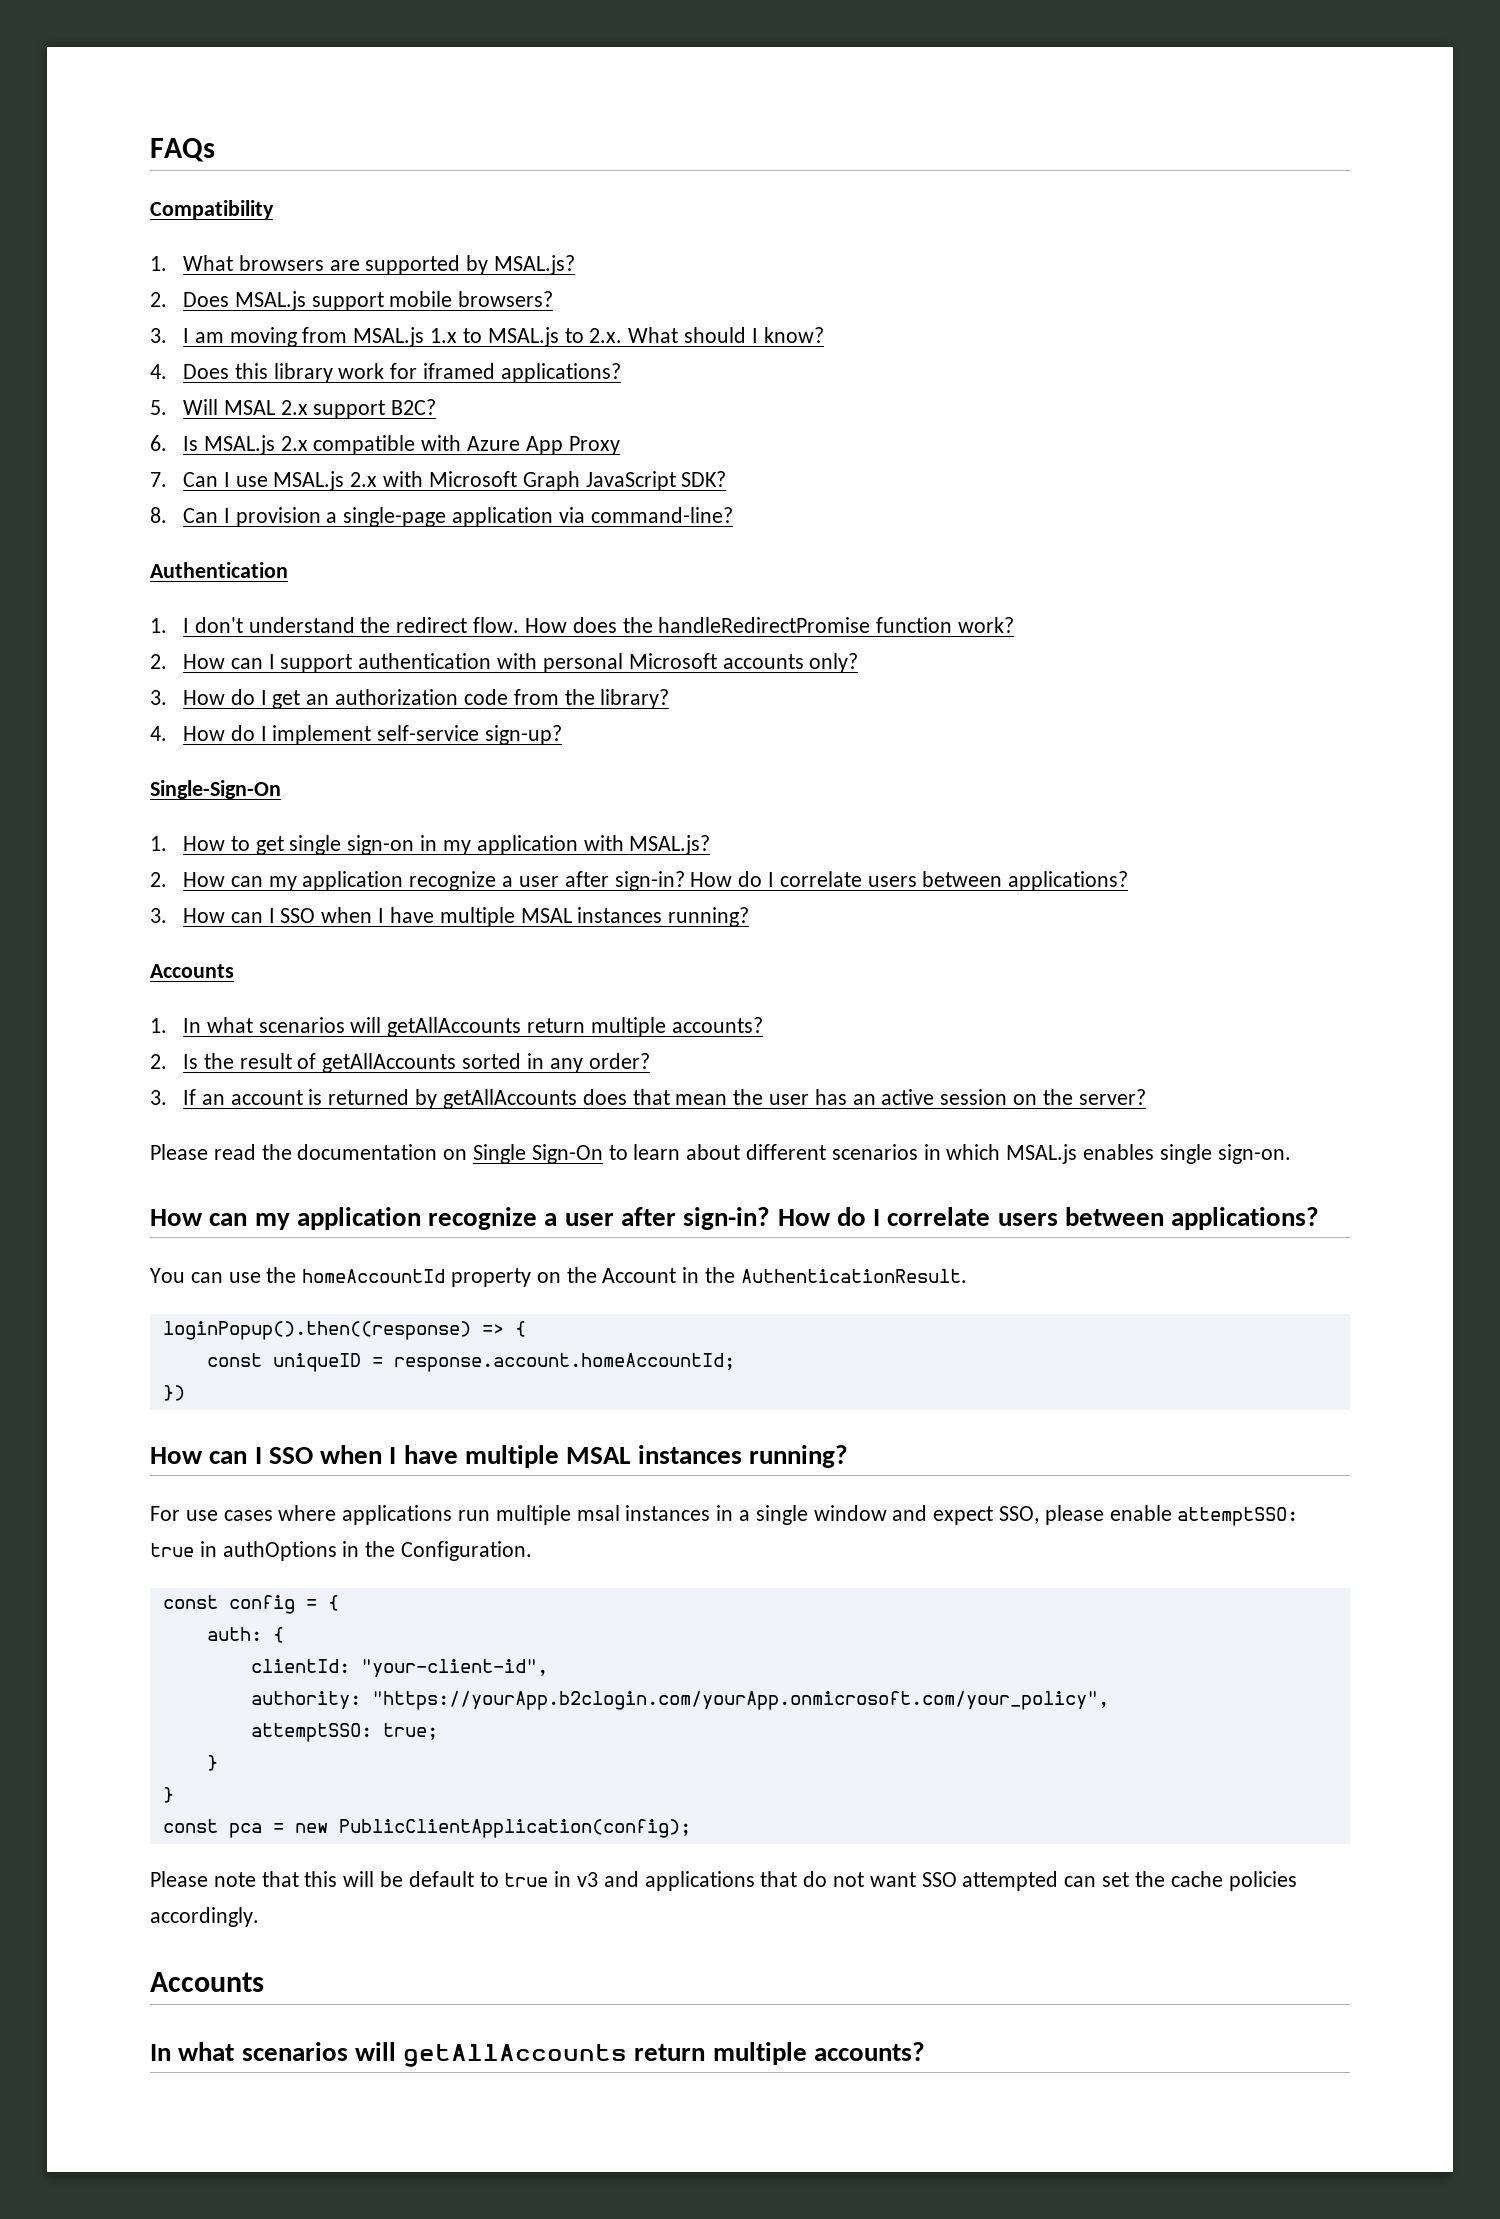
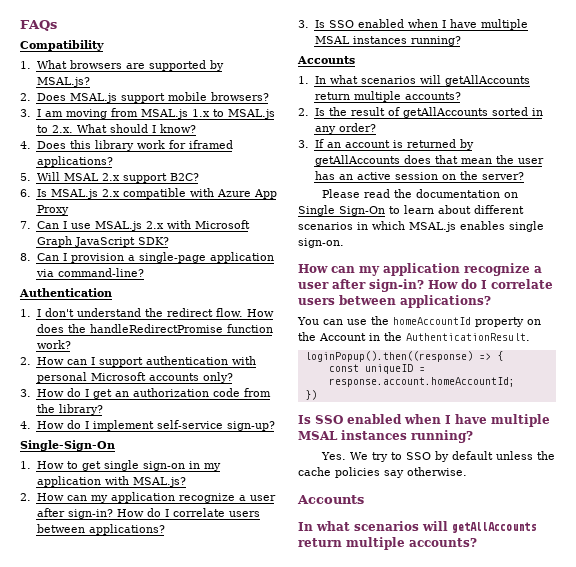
- 3. How can I SSO when I have multiple MSAL instances running?
+ 3. Is SSO enabled when I have multiple MSAL instances running?
  })
- How can I SSO when I have multiple MSAL instances running?
- For use cases where applications run multiple msal instances in a single window and expect SSO, please enable attemptSSO: true in authOptions in the Configuration.
- const config = {
- auth: {
- clientId: "your-client-id",
- authority: "https://yourApp.b2clogin.com/yourApp.onmicrosoft.com/your_policy",
- attemptSSO: true;
- }
- }
- const pca = new PublicClientApplication(config);
- Please note that this will be default to true in v3 and applications that do not want SSO attempted can set the cache policies accordingly.
+ Is SSO enabled when I have multiple MSAL instances running?
+ Yes. We try to SSO by default unless the cache policies say otherwise.

